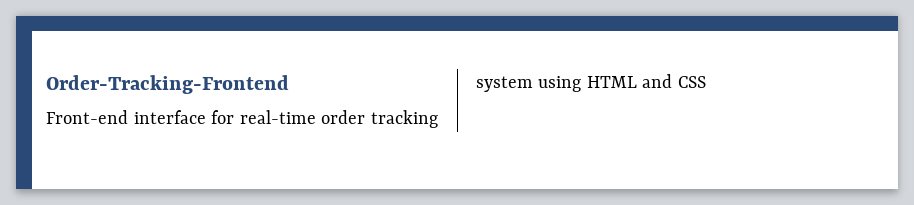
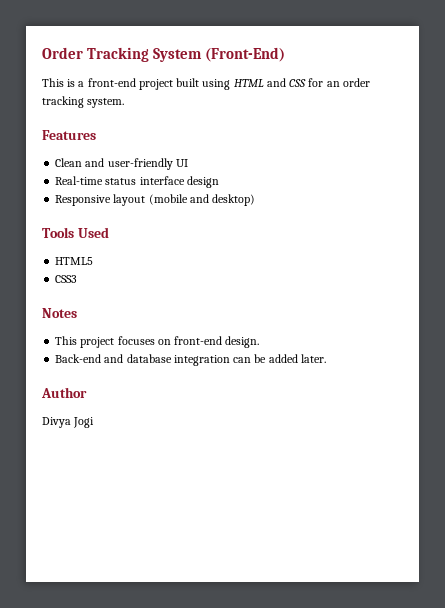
- Order-Tracking-Frontend
- Front-end interface for real-time order tracking system using HTML and CSS
+ Order Tracking System (Front-End)
+ This is a front-end project built using HTML and CSS for an order tracking system.
+ Features
+ Clean and user-friendly UI
+ Real-time status interface design
+ Responsive layout (mobile and desktop)
+ Tools Used
+ HTML5
+ CSS3
+ Notes
+ This project focuses on front-end design.
+ Back-end and database integration can be added later.
+ Author
+ Divya Jogi

